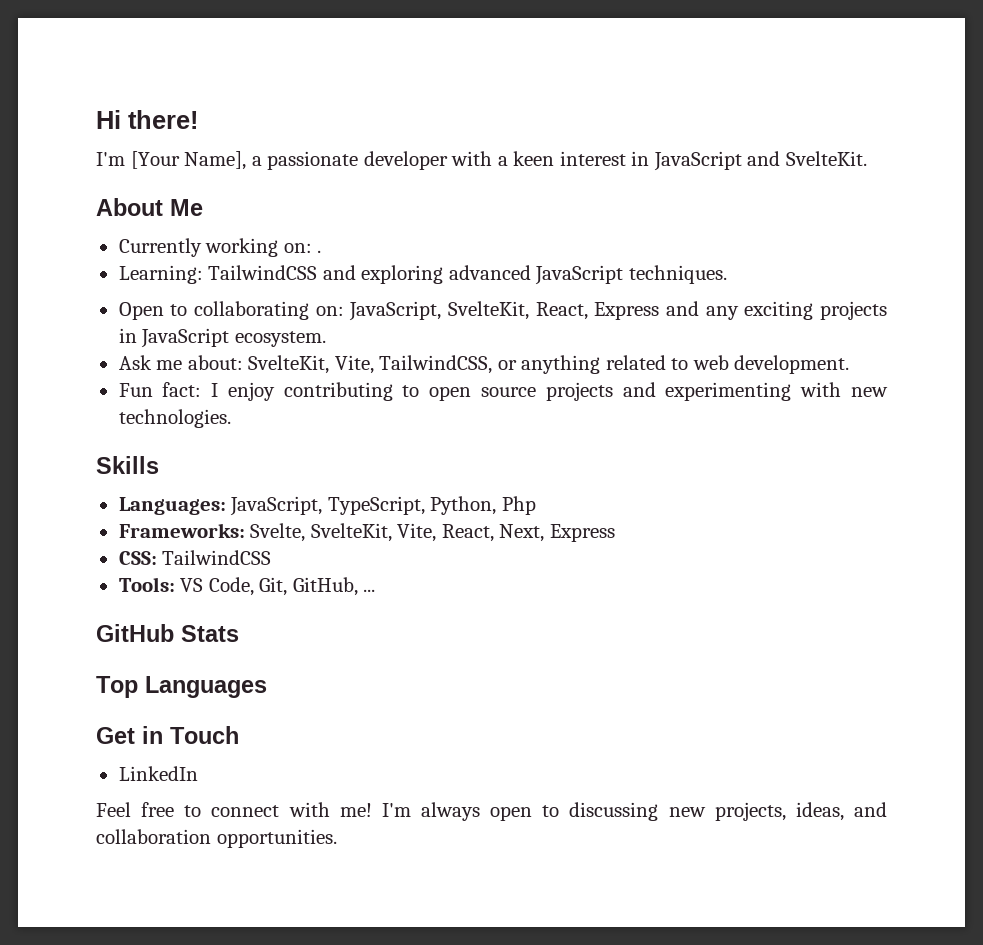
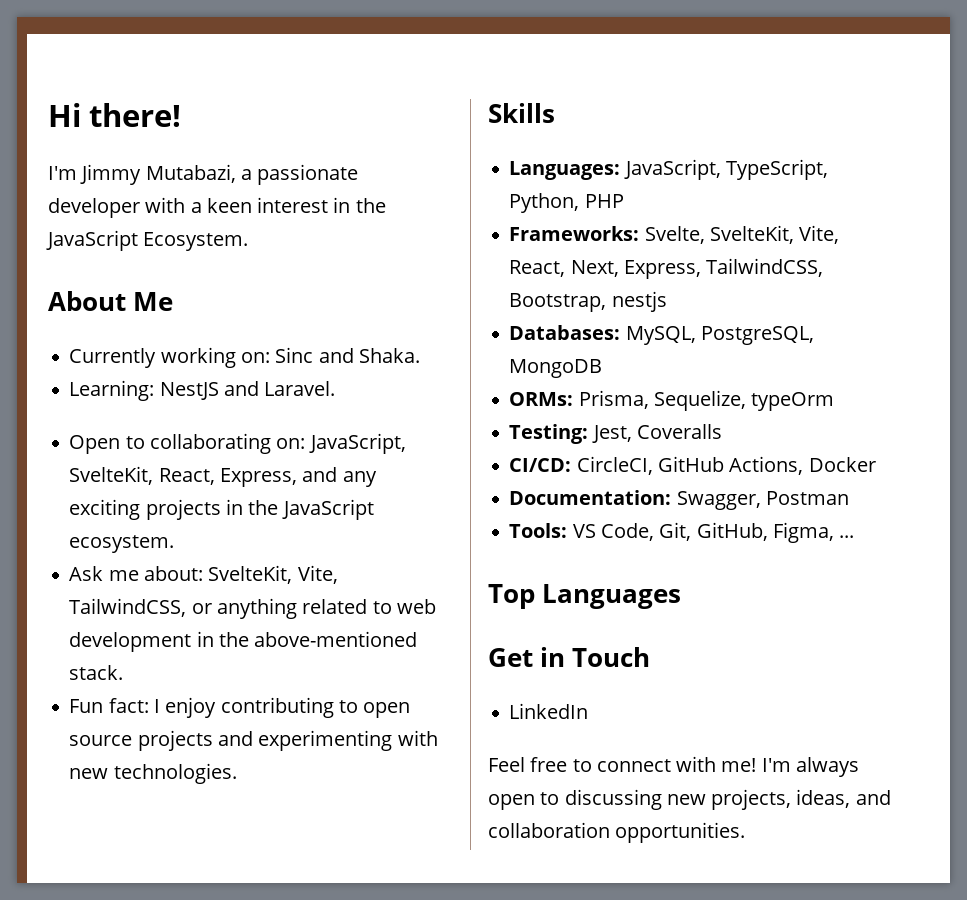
- I'm [Your Name], a passionate developer with a keen interest in JavaScript and SvelteKit.
+ I'm Jimmy Mutabazi, a passionate developer with a keen interest in the JavaScript Ecosystem.
- Currently working on: .
- Learning: TailwindCSS and exploring advanced JavaScript techniques.
+ Currently working on: Sinc and Shaka.
+ Learning: NestJS and Laravel.
- Open to collaborating on: JavaScript, SvelteKit, React, Express and any exciting projects in JavaScript ecosystem.
+ Open to collaborating on: JavaScript, SvelteKit, React, Express, and any exciting projects in the JavaScript ecosystem.
- Ask me about: SvelteKit, Vite, TailwindCSS, or anything related to web development.
+ Ask me about: SvelteKit, Vite, TailwindCSS, or anything related to web development in the above-mentioned stack.
- Languages: JavaScript, TypeScript, Python, Php
+ Languages: JavaScript, TypeScript, Python, PHP
- Frameworks: Svelte, SvelteKit, Vite, React, Next, Express
- CSS: TailwindCSS
+ Frameworks: Svelte, SvelteKit, Vite, React, Next, Express, TailwindCSS, Bootstrap, nestjs
+ Databases: MySQL, PostgreSQL, MongoDB
+ ORMs: Prisma, Sequelize, typeOrm
+ Testing: Jest, Coveralls
+ CI/CD: CircleCI, GitHub Actions, Docker
+ Documentation: Swagger, Postman
- Tools: VS Code, Git, GitHub, ...
+ Tools: VS Code, Git, GitHub, Figma, ...
- GitHub Stats

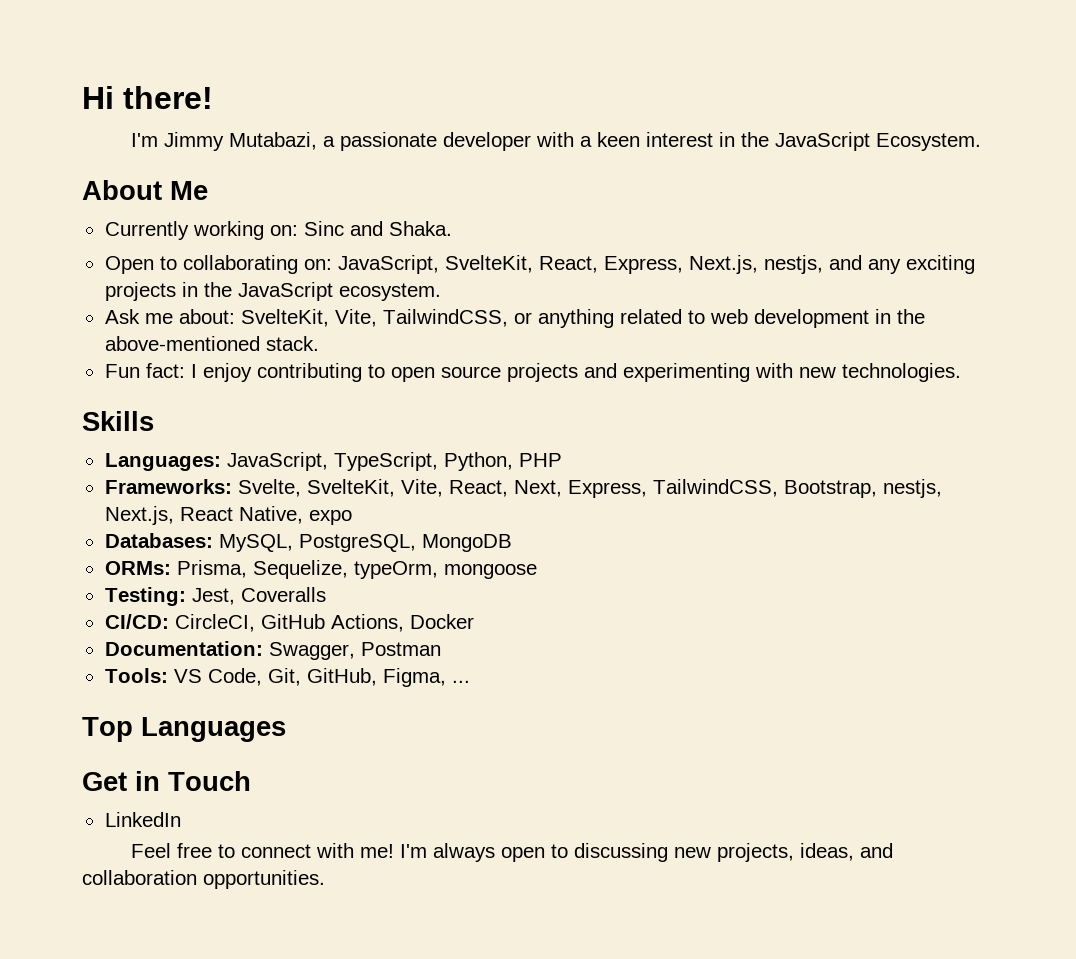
- Learning: NestJS and Laravel.
- Open to collaborating on: JavaScript, SvelteKit, React, Express, and any exciting projects in the JavaScript ecosystem.
+ Open to collaborating on: JavaScript, SvelteKit, React, Express, Next.js, nestjs, and any exciting projects in the JavaScript ecosystem.
- Frameworks: Svelte, SvelteKit, Vite, React, Next, Express, TailwindCSS, Bootstrap, nestjs
+ Frameworks: Svelte, SvelteKit, Vite, React, Next, Express, TailwindCSS, Bootstrap, nestjs, Next.js, React Native, expo
- ORMs: Prisma, Sequelize, typeOrm
+ ORMs: Prisma, Sequelize, typeOrm, mongoose

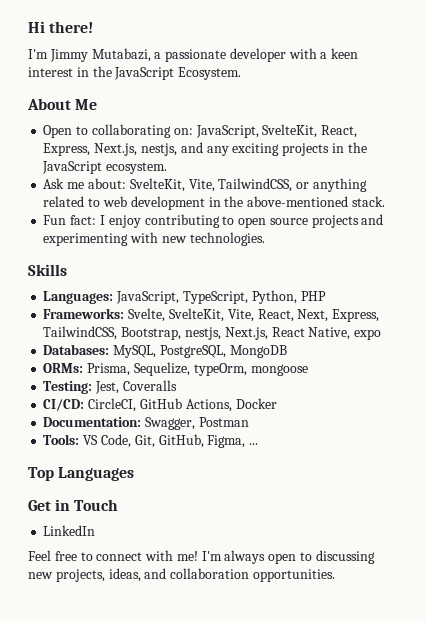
- Currently working on: Sinc and Shaka.

